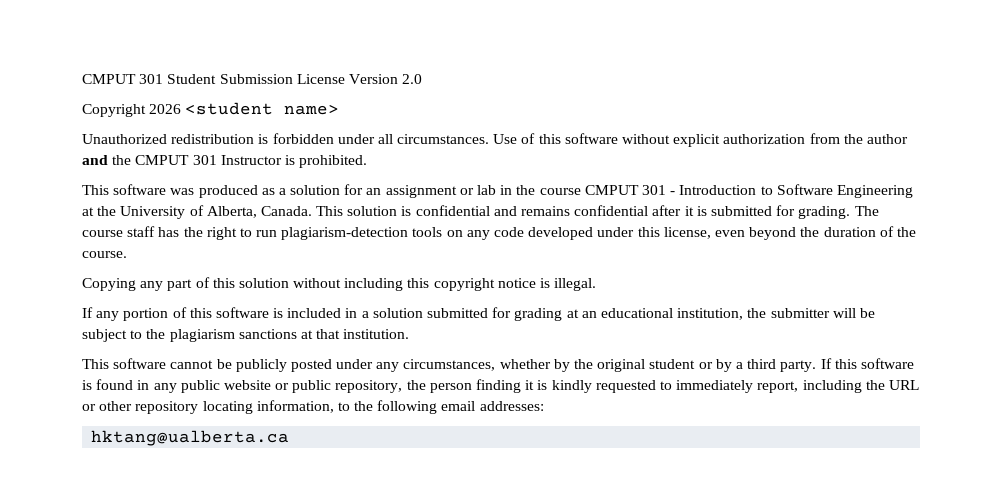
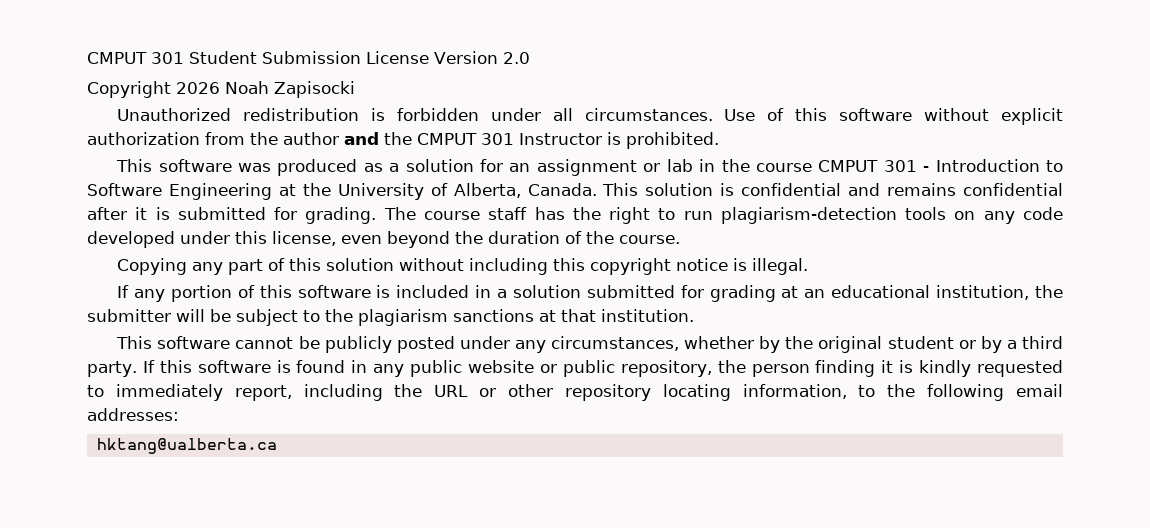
- Copyright 2026 <student name>
+ Copyright 2026 Noah Zapisocki

